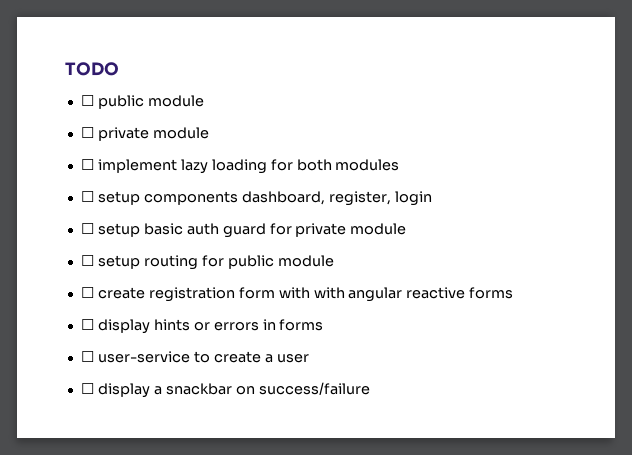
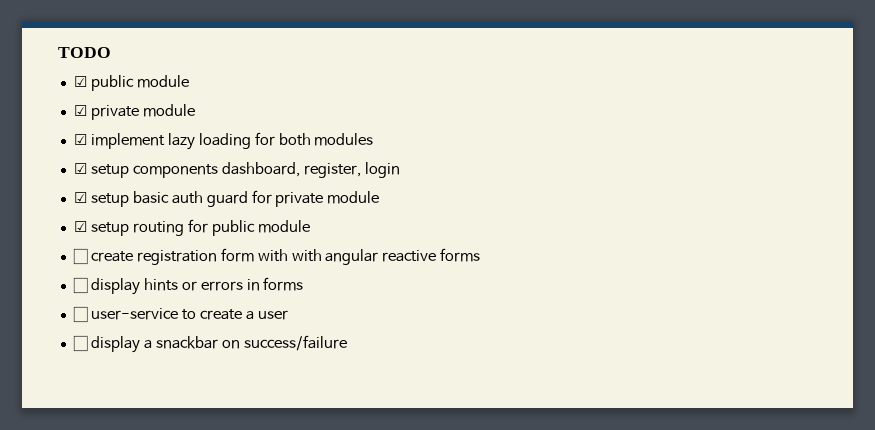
- ☐ public module
- ☐ private module
- ☐ implement lazy loading for both modules
+ ☑ public module
+ ☑ private module
+ ☑ implement lazy loading for both modules
- ☐ setup components dashboard, register, login
+ ☑ setup components dashboard, register, login
- ☐ setup basic auth guard for private module
+ ☑ setup basic auth guard for private module
- ☐ setup routing for public module
+ ☑ setup routing for public module

